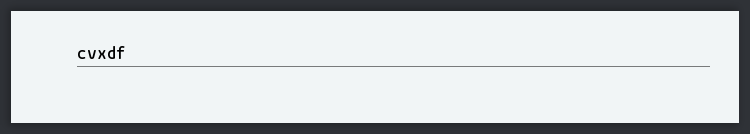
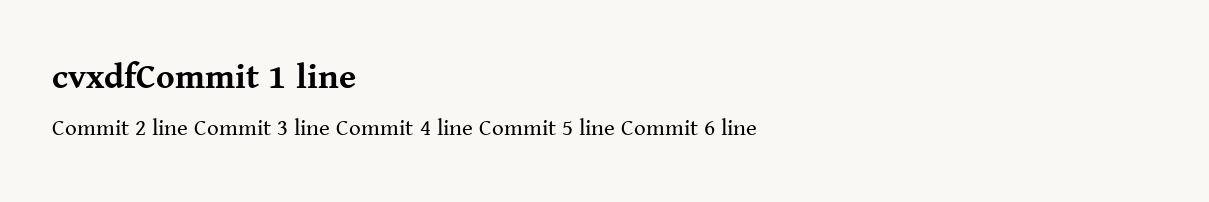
- cvxdf
+ cvxdfCommit 1 line
+ Commit 2 line Commit 3 line Commit 4 line Commit 5 line Commit 6 line

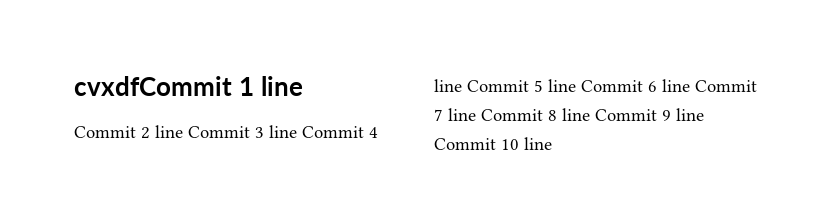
- Commit 2 line Commit 3 line Commit 4 line Commit 5 line Commit 6 line
+ Commit 2 line Commit 3 line Commit 4 line Commit 5 line Commit 6 line Commit 7 line Commit 8 line Commit 9 line Commit 10 line

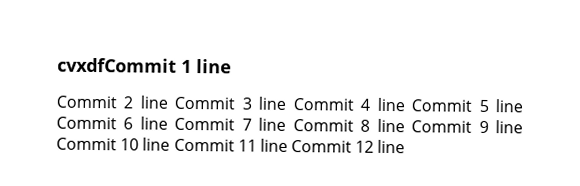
- Commit 2 line Commit 3 line Commit 4 line Commit 5 line Commit 6 line Commit 7 line Commit 8 line Commit 9 line Commit 10 line
+ Commit 2 line Commit 3 line Commit 4 line Commit 5 line Commit 6 line Commit 7 line Commit 8 line Commit 9 line Commit 10 line Commit 11 line Commit 12 line

